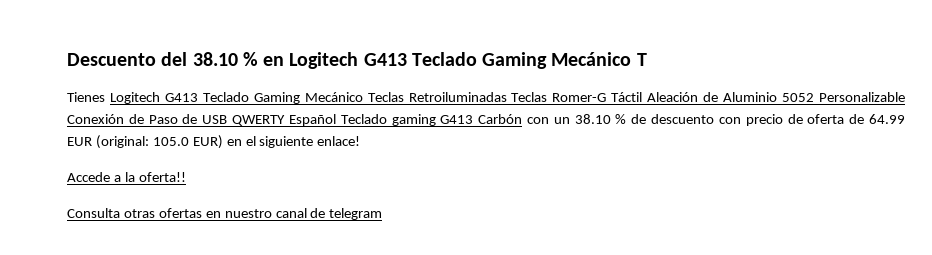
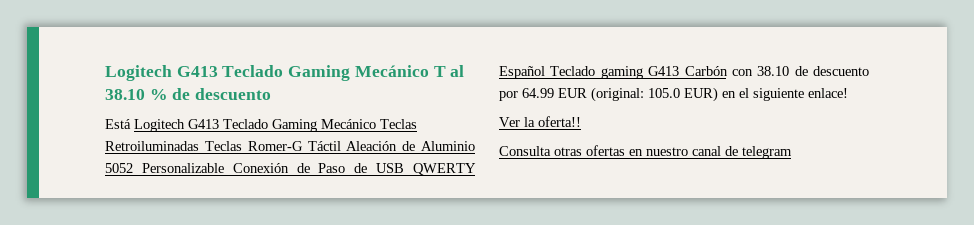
- Descuento del 38.10 % en Logitech G413 Teclado Gaming Mecánico T
- Tienes Logitech G413 Teclado Gaming Mecánico Teclas Retroiluminadas Teclas Romer-G Táctil Aleación de Aluminio 5052 Personalizable Conexión de Paso de USB QWERTY Español Teclado gaming G413 Carbón con un 38.10 % de descuento con precio de oferta de 64.99 EUR (original: 105.0 EUR) en el siguiente enlace!
+ Logitech G413 Teclado Gaming Mecánico T al 38.10 % de descuento
+ Está Logitech G413 Teclado Gaming Mecánico Teclas Retroiluminadas Teclas Romer-G Táctil Aleación de Aluminio 5052 Personalizable Conexión de Paso de USB QWERTY Español Teclado gaming G413 Carbón con 38.10 de descuento por 64.99 EUR (original: 105.0 EUR) en el siguiente enlace!
- Accede a la oferta!!
+ Ver la oferta!!

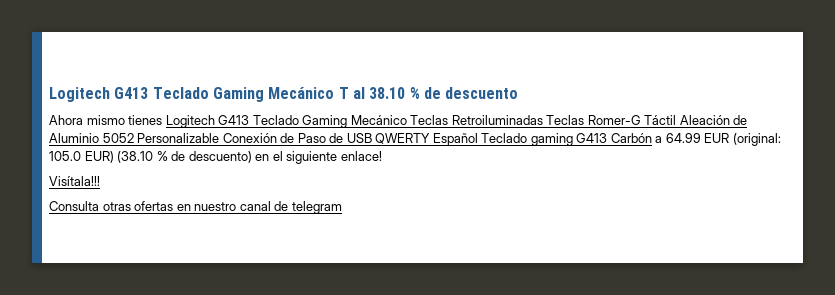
- Está Logitech G413 Teclado Gaming Mecánico Teclas Retroiluminadas Teclas Romer-G Táctil Aleación de Aluminio 5052 Personalizable Conexión de Paso de USB QWERTY Español Teclado gaming G413 Carbón con 38.10 de descuento por 64.99 EUR (original: 105.0 EUR) en el siguiente enlace!
+ Ahora mismo tienes Logitech G413 Teclado Gaming Mecánico Teclas Retroiluminadas Teclas Romer-G Táctil Aleación de Aluminio 5052 Personalizable Conexión de Paso de USB QWERTY Español Teclado gaming G413 Carbón a 64.99 EUR (original: 105.0 EUR) (38.10 % de descuento) en el siguiente enlace!
- Ver la oferta!!
+ Visítala!!!

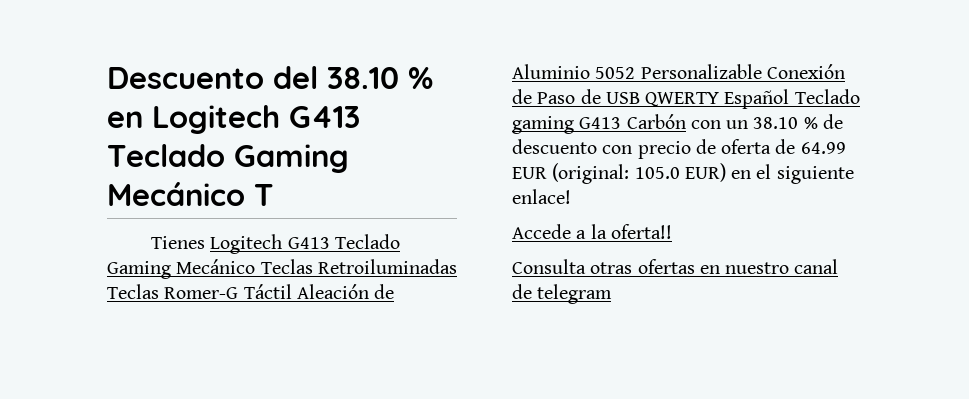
- Logitech G413 Teclado Gaming Mecánico T al 38.10 % de descuento
- Ahora mismo tienes Logitech G413 Teclado Gaming Mecánico Teclas Retroiluminadas Teclas Romer-G Táctil Aleación de Aluminio 5052 Personalizable Conexión de Paso de USB QWERTY Español Teclado gaming G413 Carbón a 64.99 EUR (original: 105.0 EUR) (38.10 % de descuento) en el siguiente enlace!
+ Descuento del 38.10 % en Logitech G413 Teclado Gaming Mecánico T
+ Tienes Logitech G413 Teclado Gaming Mecánico Teclas Retroiluminadas Teclas Romer-G Táctil Aleación de Aluminio 5052 Personalizable Conexión de Paso de USB QWERTY Español Teclado gaming G413 Carbón con un 38.10 % de descuento con precio de oferta de 64.99 EUR (original: 105.0 EUR) en el siguiente enlace!
- Visítala!!!
+ Accede a la oferta!!

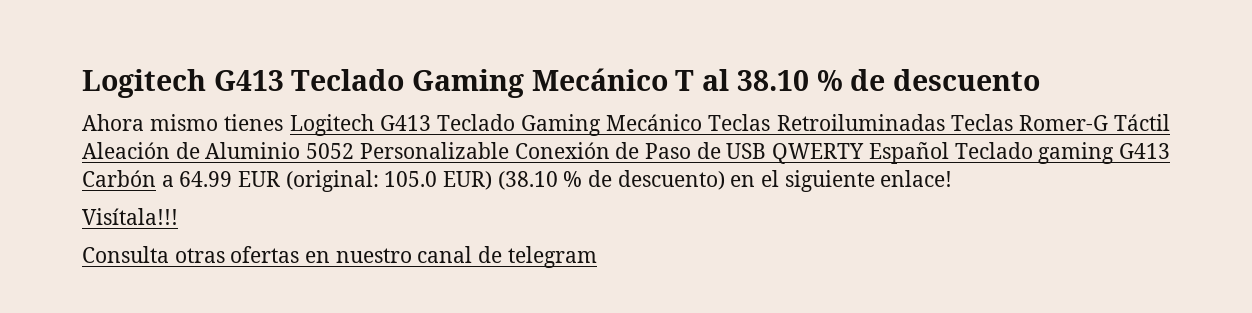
- Descuento del 38.10 % en Logitech G413 Teclado Gaming Mecánico T
- Tienes Logitech G413 Teclado Gaming Mecánico Teclas Retroiluminadas Teclas Romer-G Táctil Aleación de Aluminio 5052 Personalizable Conexión de Paso de USB QWERTY Español Teclado gaming G413 Carbón con un 38.10 % de descuento con precio de oferta de 64.99 EUR (original: 105.0 EUR) en el siguiente enlace!
+ Logitech G413 Teclado Gaming Mecánico T al 38.10 % de descuento
+ Ahora mismo tienes Logitech G413 Teclado Gaming Mecánico Teclas Retroiluminadas Teclas Romer-G Táctil Aleación de Aluminio 5052 Personalizable Conexión de Paso de USB QWERTY Español Teclado gaming G413 Carbón a 64.99 EUR (original: 105.0 EUR) (38.10 % de descuento) en el siguiente enlace!
- Accede a la oferta!!
+ Visítala!!!

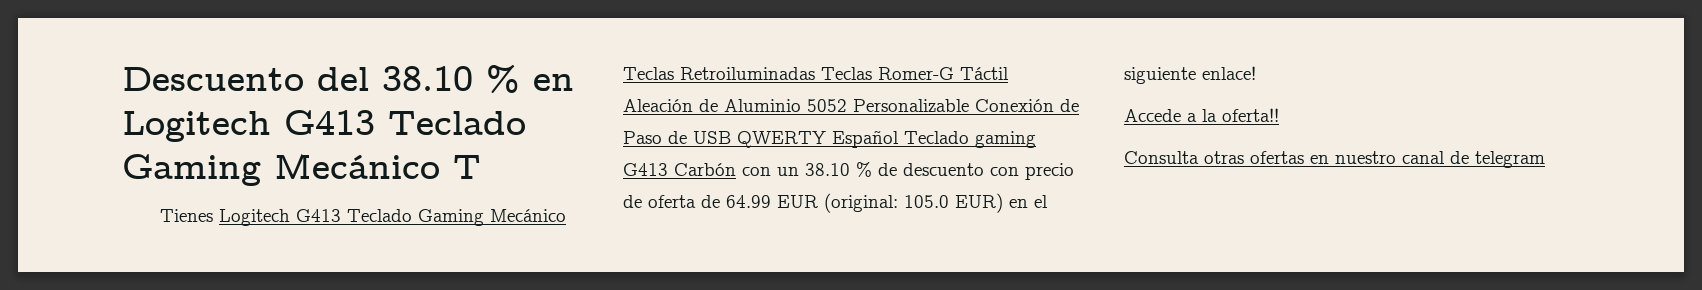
- Logitech G413 Teclado Gaming Mecánico T al 38.10 % de descuento
- Ahora mismo tienes Logitech G413 Teclado Gaming Mecánico Teclas Retroiluminadas Teclas Romer-G Táctil Aleación de Aluminio 5052 Personalizable Conexión de Paso de USB QWERTY Español Teclado gaming G413 Carbón a 64.99 EUR (original: 105.0 EUR) (38.10 % de descuento) en el siguiente enlace!
+ Descuento del 38.10 % en Logitech G413 Teclado Gaming Mecánico T
+ Tienes Logitech G413 Teclado Gaming Mecánico Teclas Retroiluminadas Teclas Romer-G Táctil Aleación de Aluminio 5052 Personalizable Conexión de Paso de USB QWERTY Español Teclado gaming G413 Carbón con un 38.10 % de descuento con precio de oferta de 64.99 EUR (original: 105.0 EUR) en el siguiente enlace!
- Visítala!!!
+ Accede a la oferta!!

